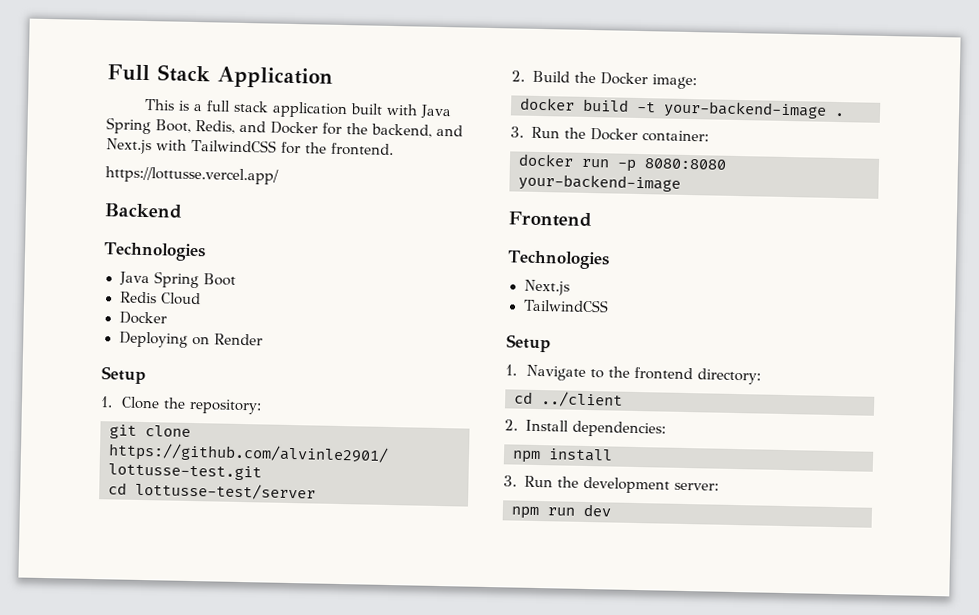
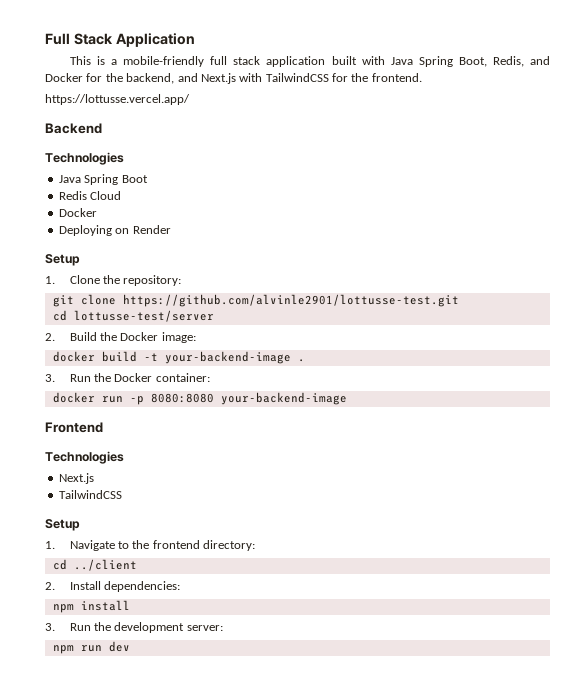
- This is a full stack application built with Java Spring Boot, Redis, and Docker for the backend, and Next.js with TailwindCSS for the frontend.
+ This is a mobile-friendly full stack application built with Java Spring Boot, Redis, and Docker for the backend, and Next.js with TailwindCSS for the frontend.

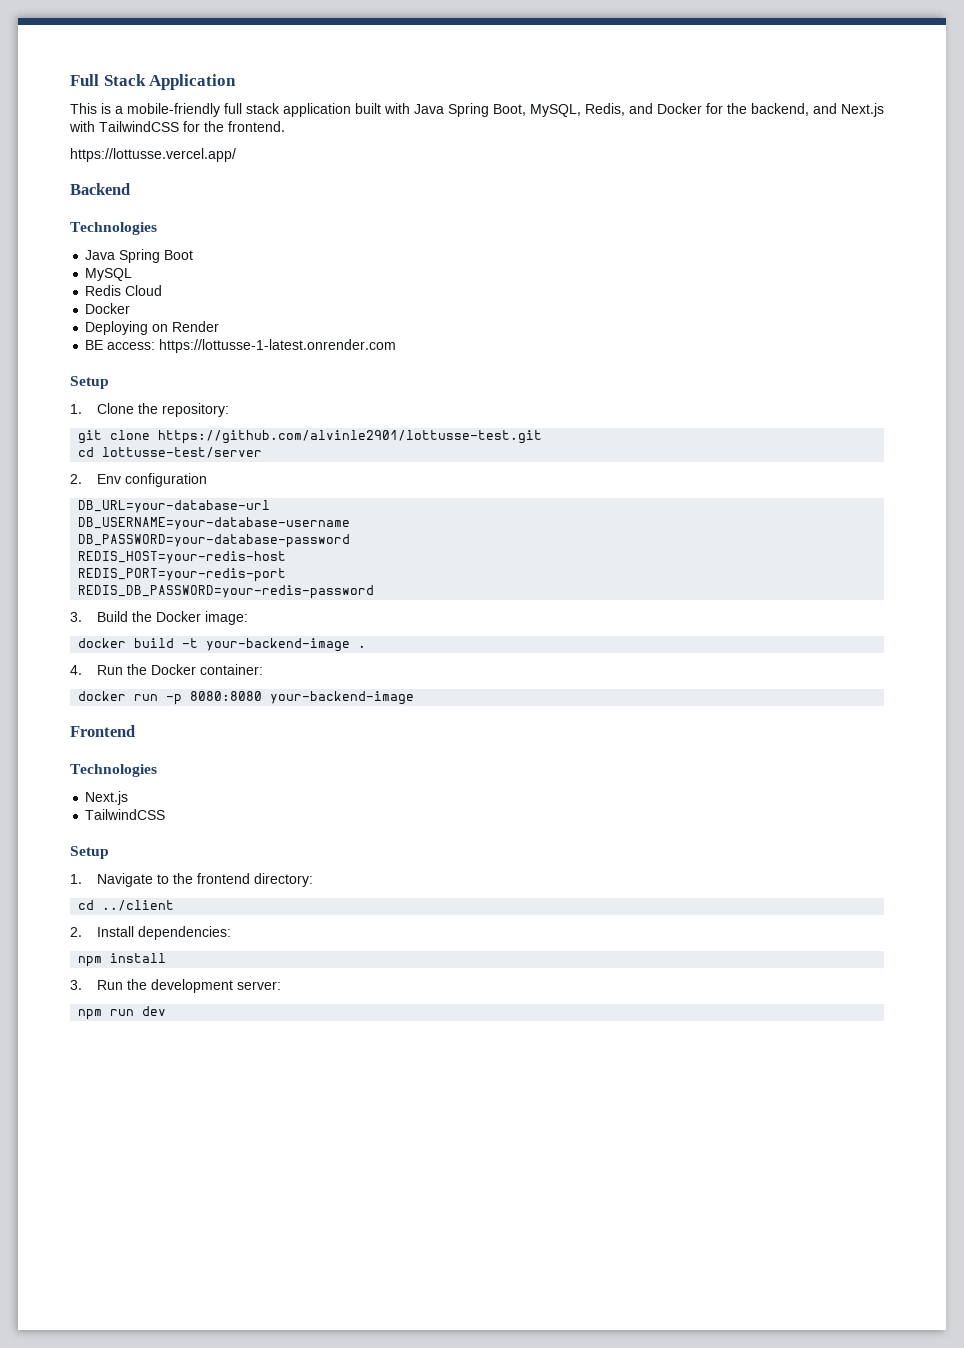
- This is a mobile-friendly full stack application built with Java Spring Boot, Redis, and Docker for the backend, and Next.js with TailwindCSS for the frontend.
+ This is a mobile-friendly full stack application built with Java Spring Boot, MySQL, Redis, and Docker for the backend, and Next.js with TailwindCSS for the frontend.
+ MySQL
+ BE access: https://lottusse-1-latest.onrender.com
- 2. Build the Docker image:
+ 2. Env configuration
+ DB_URL=your-database-url
+ DB_USERNAME=your-database-username
+ DB_PASSWORD=your-database-password
+ REDIS_HOST=your-redis-host
+ REDIS_PORT=your-redis-port
+ REDIS_DB_PASSWORD=your-redis-password
+ 3. Build the Docker image:
- 3. Run the Docker container:
+ 4. Run the Docker container:

